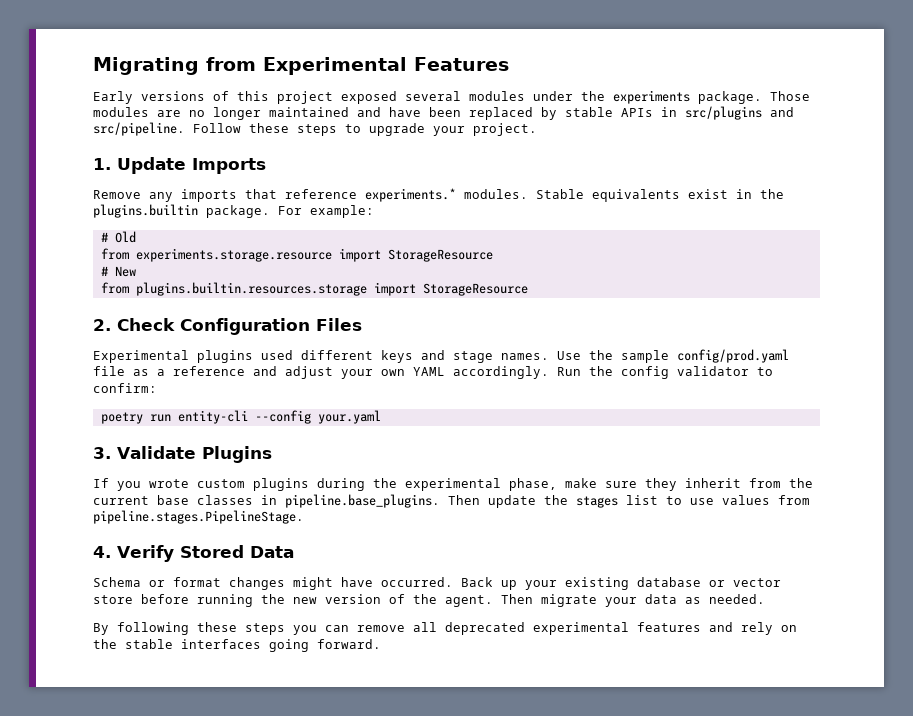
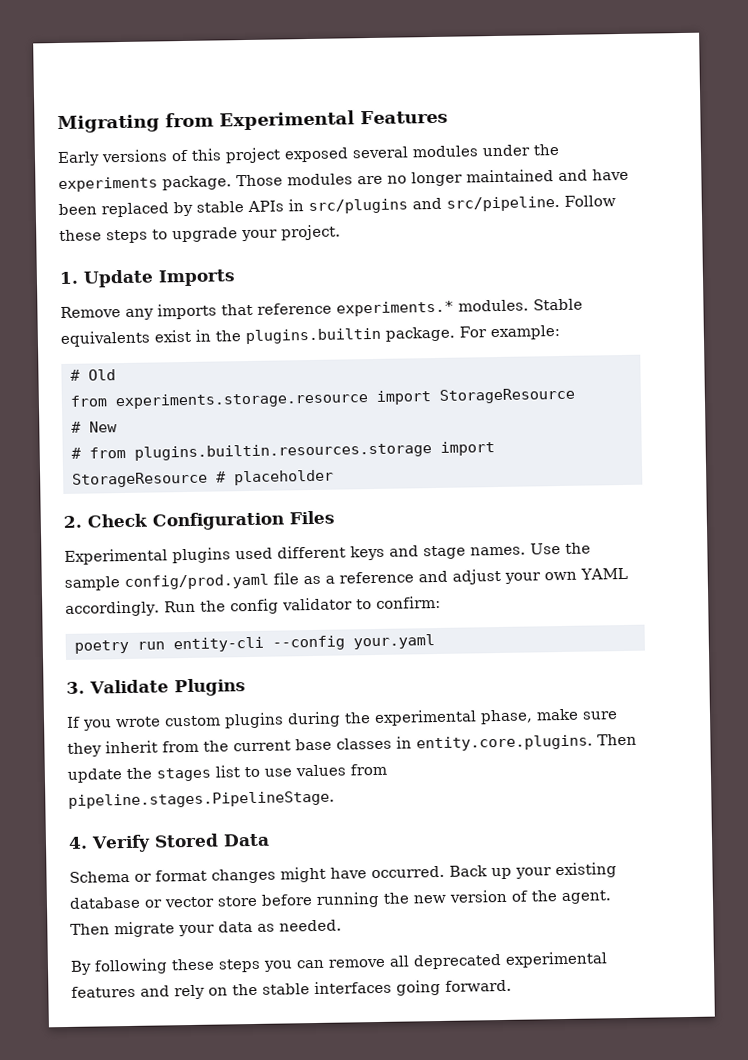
- from plugins.builtin.resources.storage import StorageResource
+ # from plugins.builtin.resources.storage import StorageResource # placeholder
- If you wrote custom plugins during the experimental phase, make sure they inherit from the current base classes in pipeline.base_plugins. Then update the stages list to use values from pipeline.stages.PipelineStage.
+ If you wrote custom plugins during the experimental phase, make sure they inherit from the current base classes in entity.core.plugins. Then update the stages list to use values from pipeline.stages.PipelineStage.

